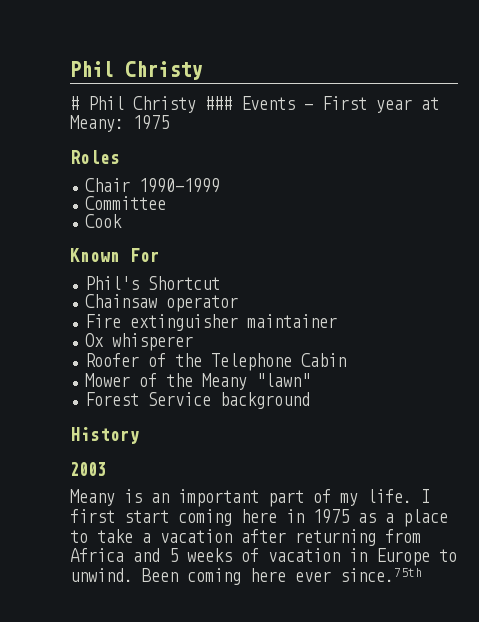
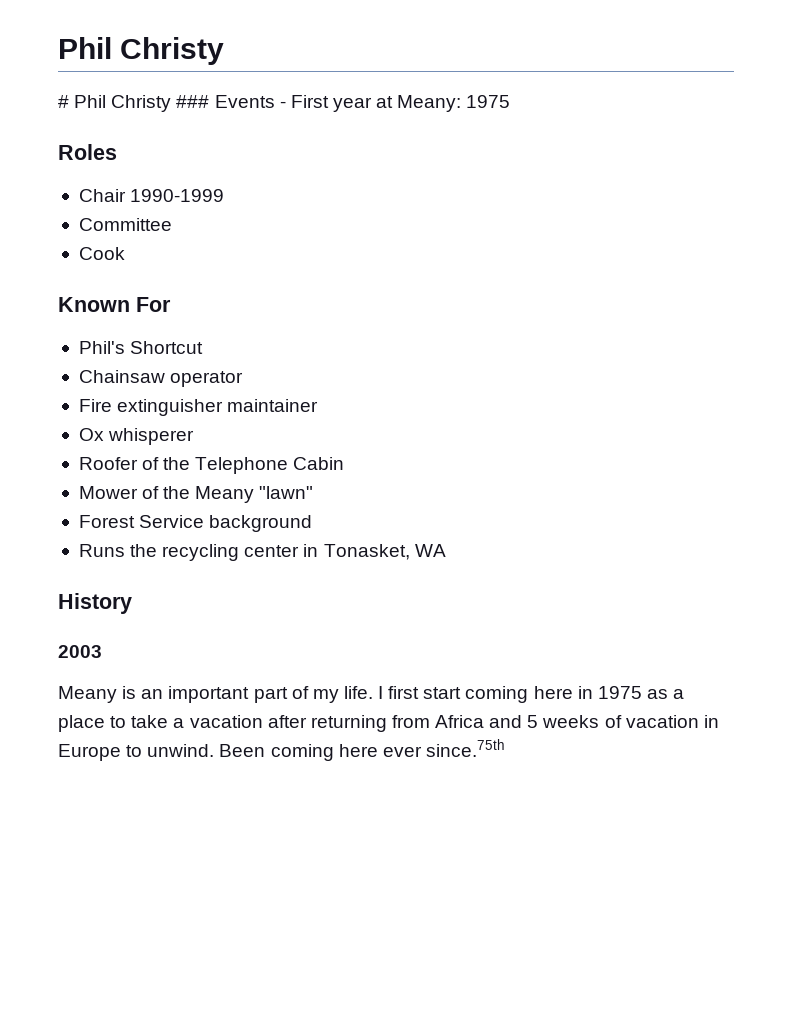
+ Runs the recycling center in Tonasket, WA

